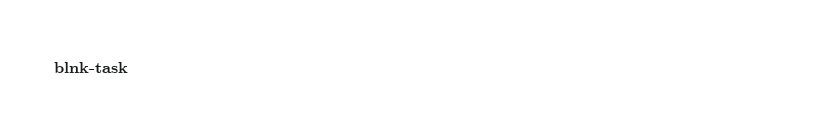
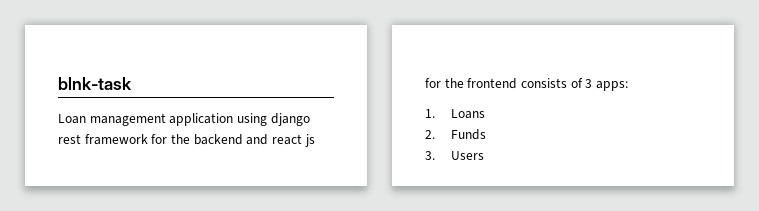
+ Loan management application using django rest framework for the backend and react js for the frontend consists of 3 apps:
+ 1. Loans
+ 2. Funds
+ 3. Users

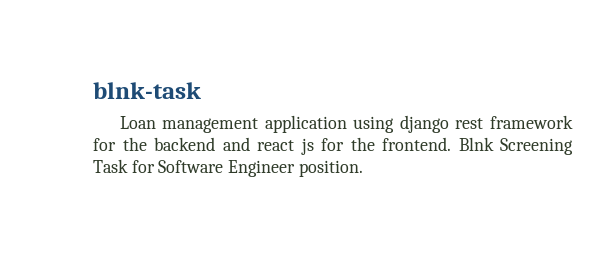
- Loan management application using django rest framework for the backend and react js for the frontend consists of 3 apps:
- 1. Loans
- 2. Funds
- 3. Users
+ Loan management application using django rest framework for the backend and react js for the frontend. Blnk Screening Task for Software Engineer position.

